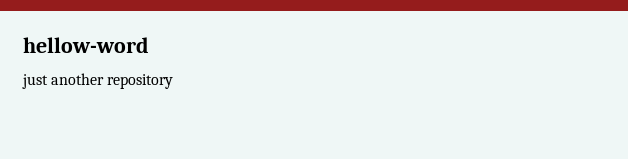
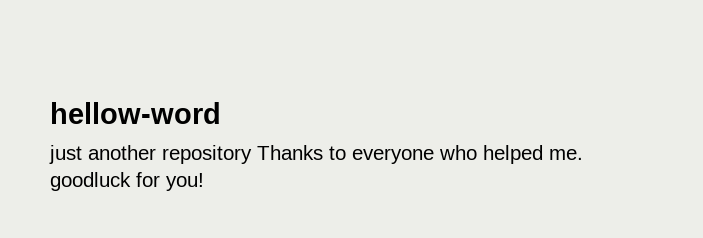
- just another repository
+ just another repository Thanks to everyone who helped me. goodluck for you!

